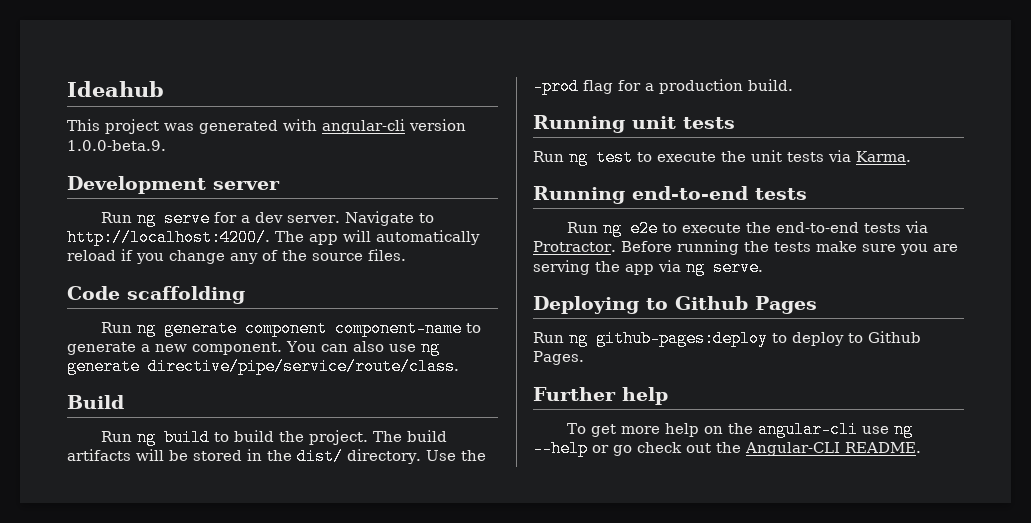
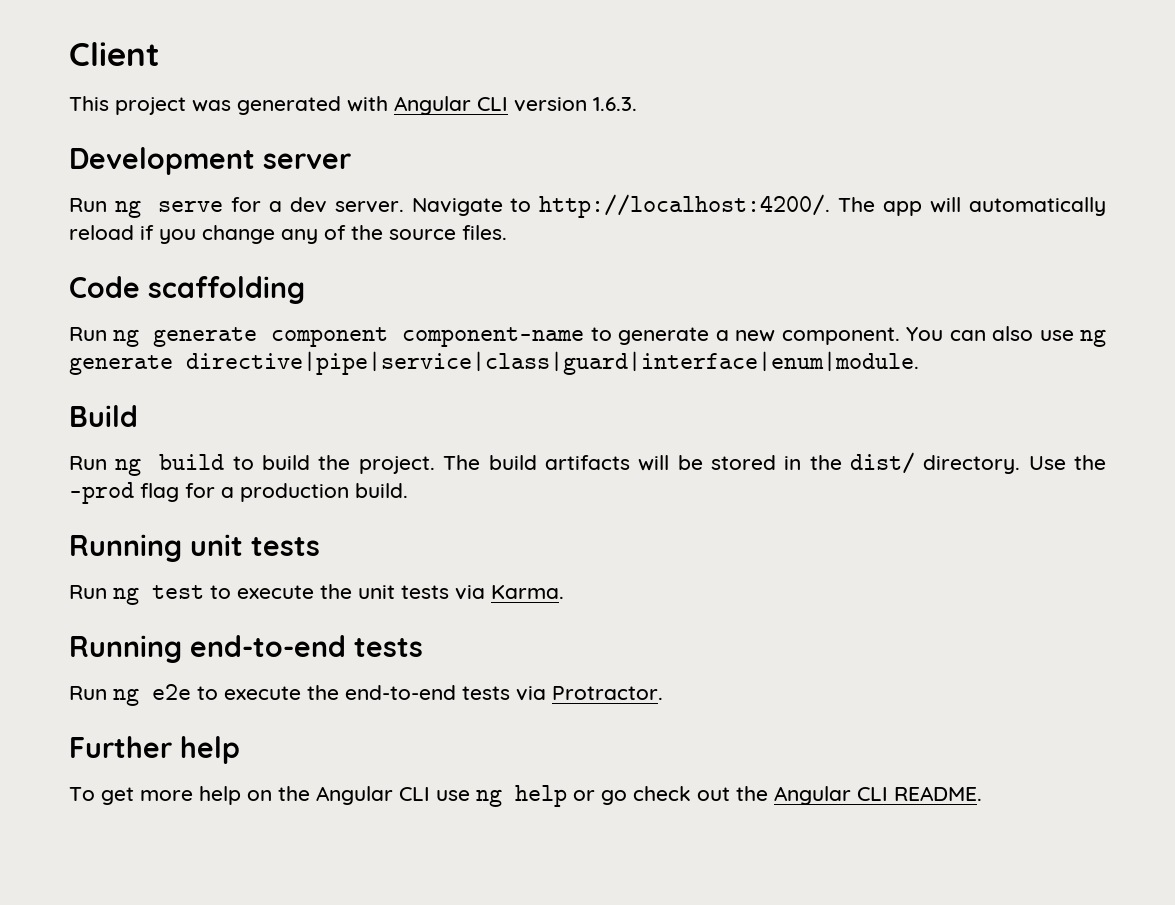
- Ideahub
+ Client
- This project was generated with angular-cli version 1.0.0-beta.9.
+ This project was generated with Angular CLI version 1.6.3.
- You can also use ng generate directive/pipe/service/route/class.
+ You can also use ng generate directive|pipe|service|class|guard|interface|enum|module.
- Before running the tests make sure you are serving the app via ng serve.
- Deploying to Github Pages
- Run ng github-pages:deploy to deploy to Github Pages.
- To get more help on the angular-cli use ng --help or go check out the Angular-CLI README.
+ To get more help on the Angular CLI use ng help or go check out the Angular CLI README.

